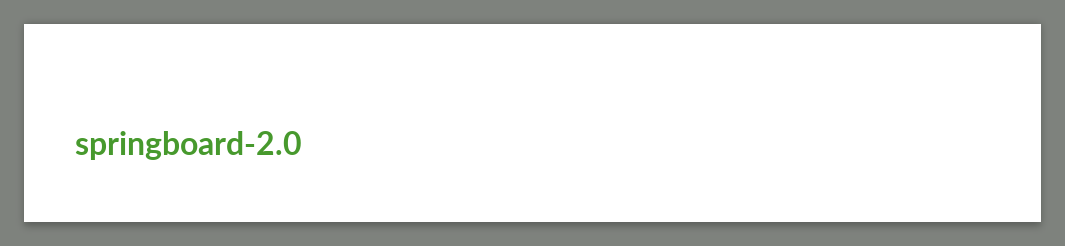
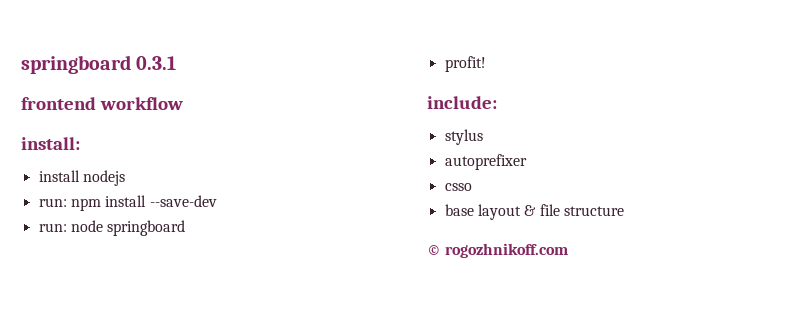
- springboard-2.0
+ springboard 0.3.1
+ frontend workflow
+ install:
+ install nodejs
+ run: npm install --save-dev
+ run: node springboard
+ profit!
+ include:
+ stylus
+ autoprefixer
+ csso
+ base layout & file structure
+ © rogozhnikoff.com

